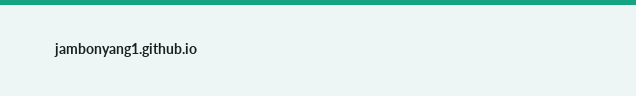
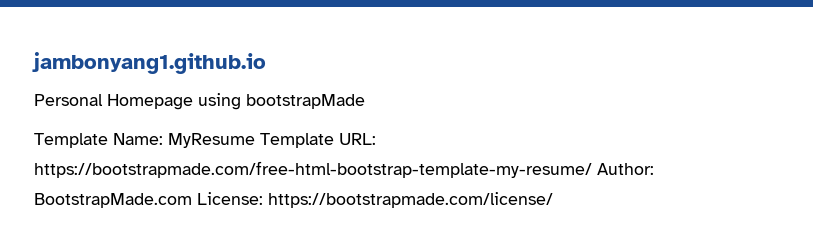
+ Personal Homepage using bootstrapMade
+ Template Name: MyResume Template URL: https://bootstrapmade.com/free-html-bootstrap-template-my-resume/ Author: BootstrapMade.com License: https://bootstrapmade.com/license/

